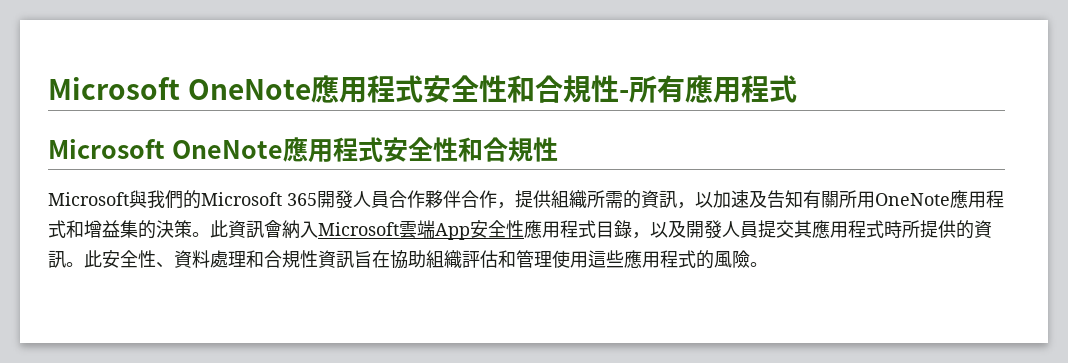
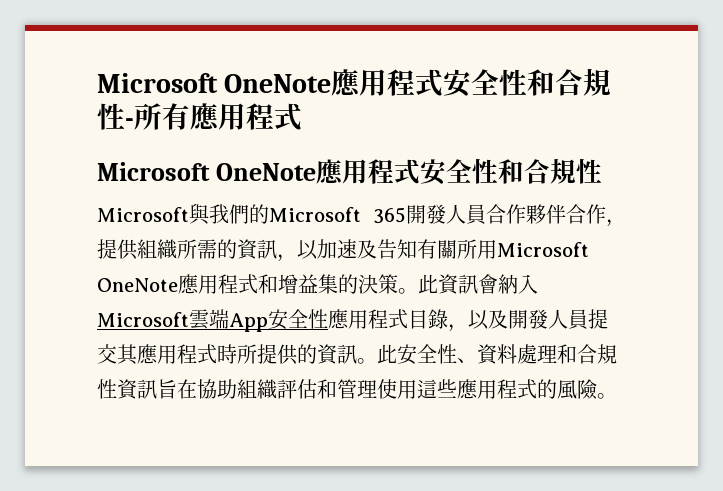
- Microsoft與我們的Microsoft 365開發人員合作夥伴合作，提供組織所需的資訊，以加速及告知有關所用OneNote應用程式和增益集的決策。
+ Microsoft與我們的Microsoft 365開發人員合作夥伴合作，提供組織所需的資訊，以加速及告知有關所用Microsoft OneNote應用程式和增益集的決策。

